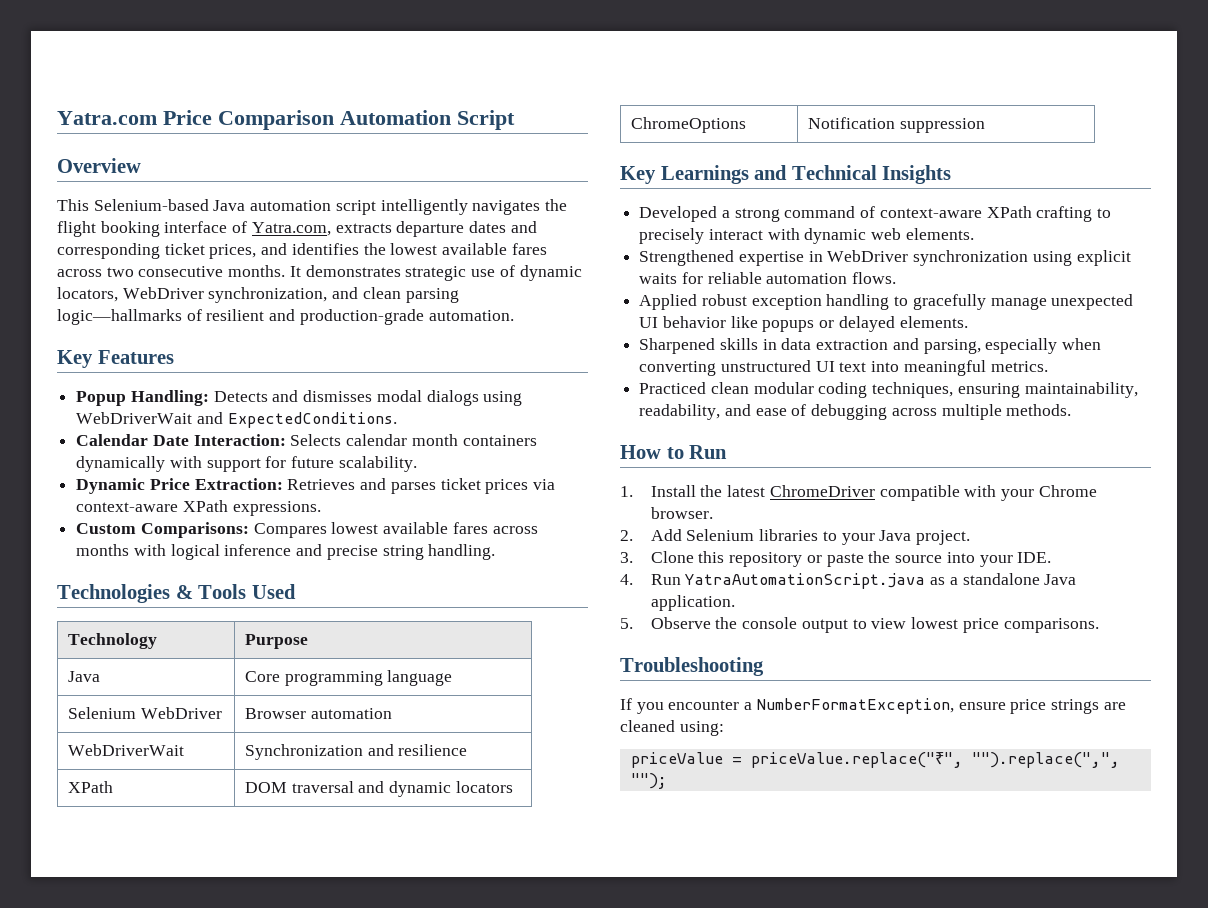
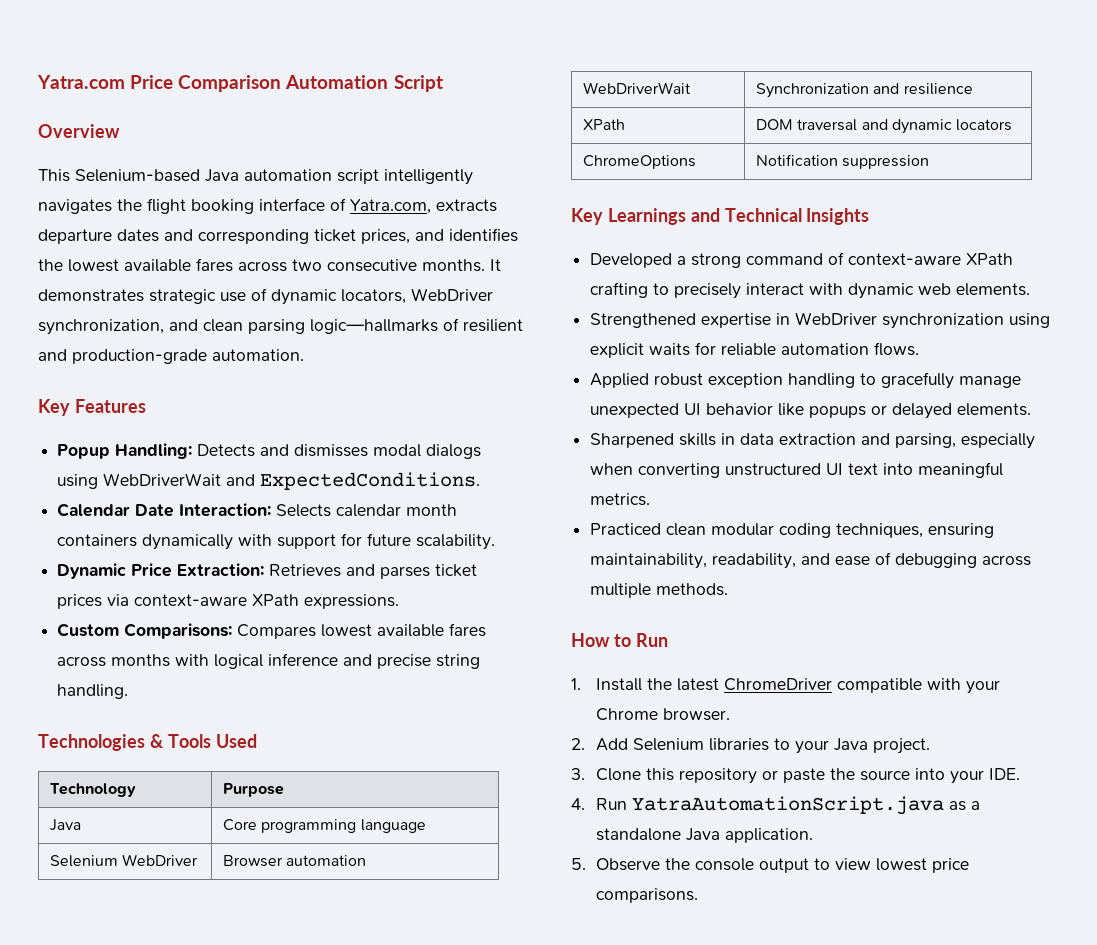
- Troubleshooting
- If you encounter a NumberFormatException, ensure price strings are cleaned using:
- priceValue = priceValue.replace("₹", "").replace(",", "");

